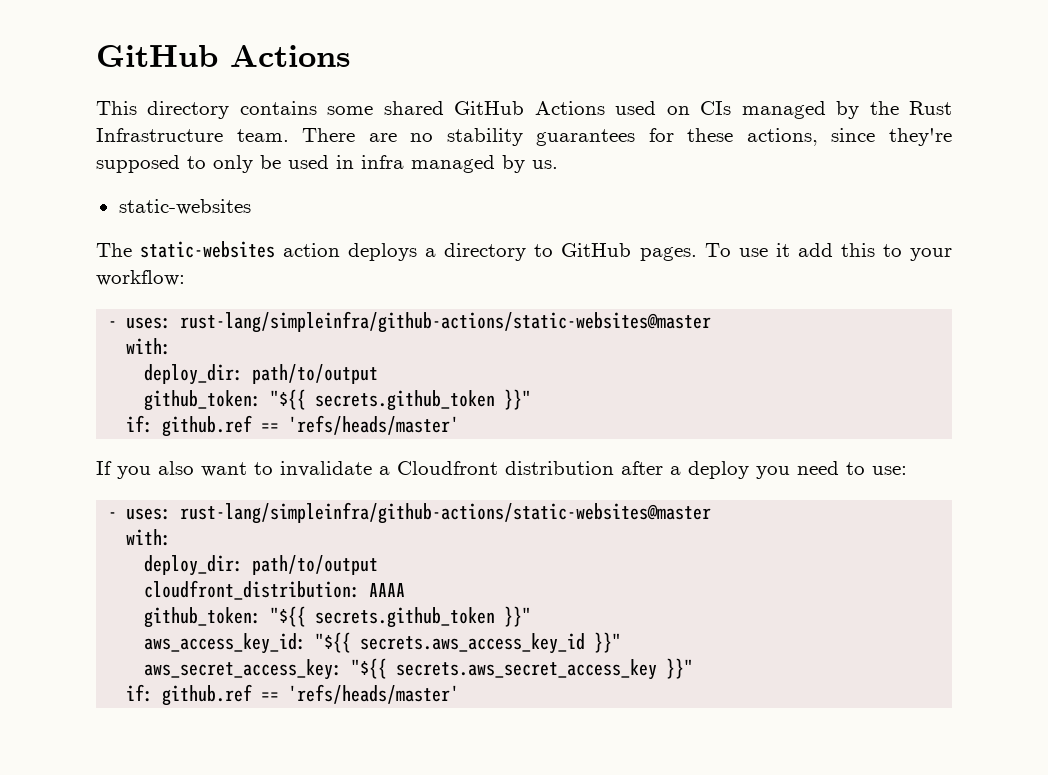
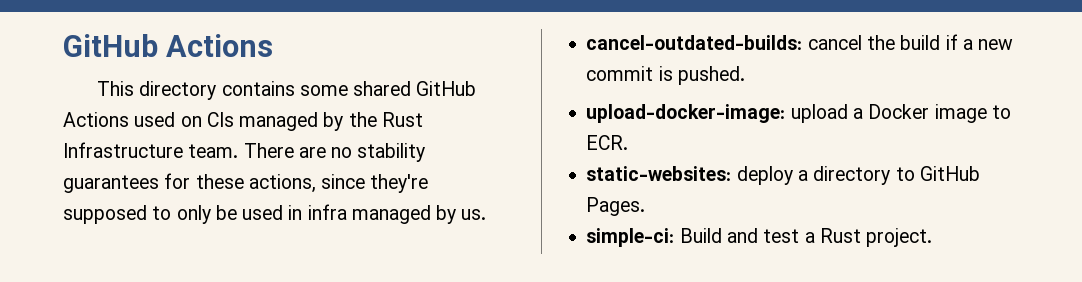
  There are no stability guarantees for these actions, since they're supposed to only be used in infra managed by us.
- static-websites
- The static-websites action deploys a directory to GitHub pages. To use it add this to your workflow:
- - uses: rust-lang/simpleinfra/github-actions/static-websites@master
- with:
- deploy_dir: path/to/output
- github_token: "${{ secrets.github_token }}"
- if: github.ref == 'refs/heads/master'
- If you also want to invalidate a Cloudfront distribution after a deploy you need to use:
- - uses: rust-lang/simpleinfra/github-actions/static-websites@master
- with:
- deploy_dir: path/to/output
- cloudfront_distribution: AAAA
- github_token: "${{ secrets.github_token }}"
- aws_access_key_id: "${{ secrets.aws_access_key_id }}"
- aws_secret_access_key: "${{ secrets.aws_secret_access_key }}"
- if: github.ref == 'refs/heads/master'
+ cancel-outdated-builds: cancel the build if a new commit is pushed.
+ upload-docker-image: upload a Docker image to ECR.
+ static-websites: deploy a directory to GitHub Pages.
+ simple-ci: Build and test a Rust project.

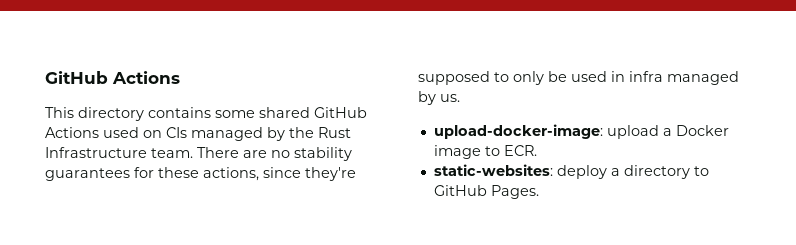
- cancel-outdated-builds: cancel the build if a new commit is pushed.
- simple-ci: Build and test a Rust project.

